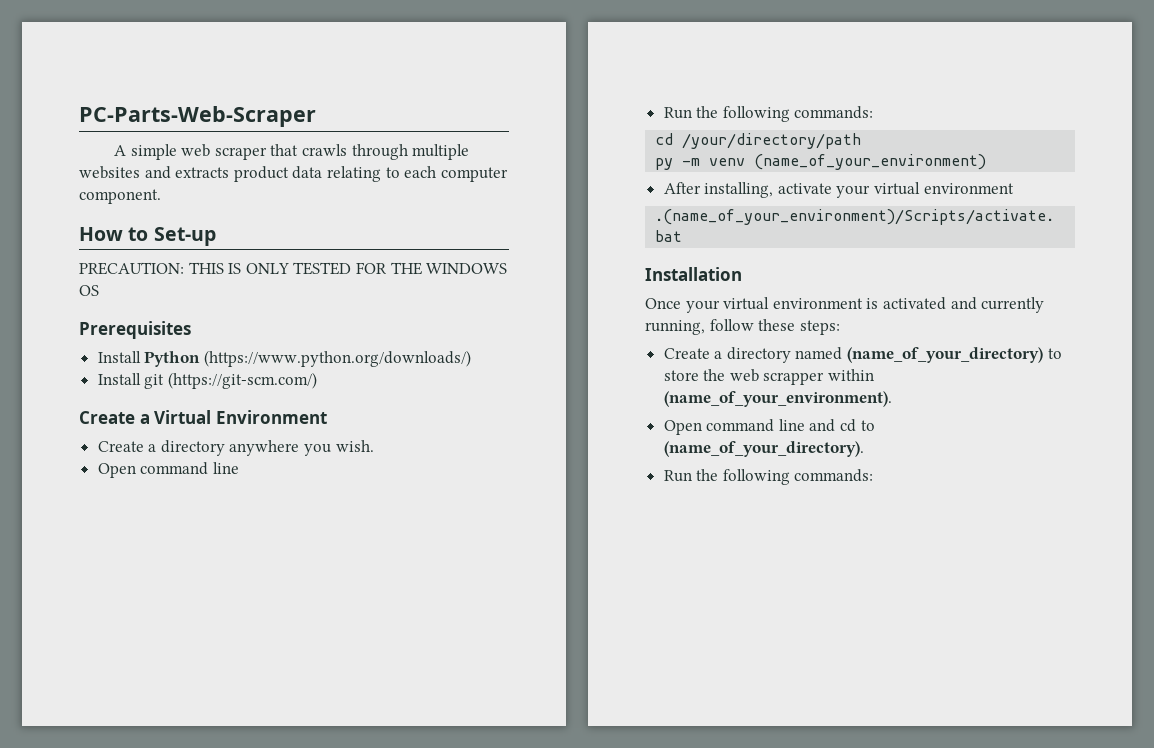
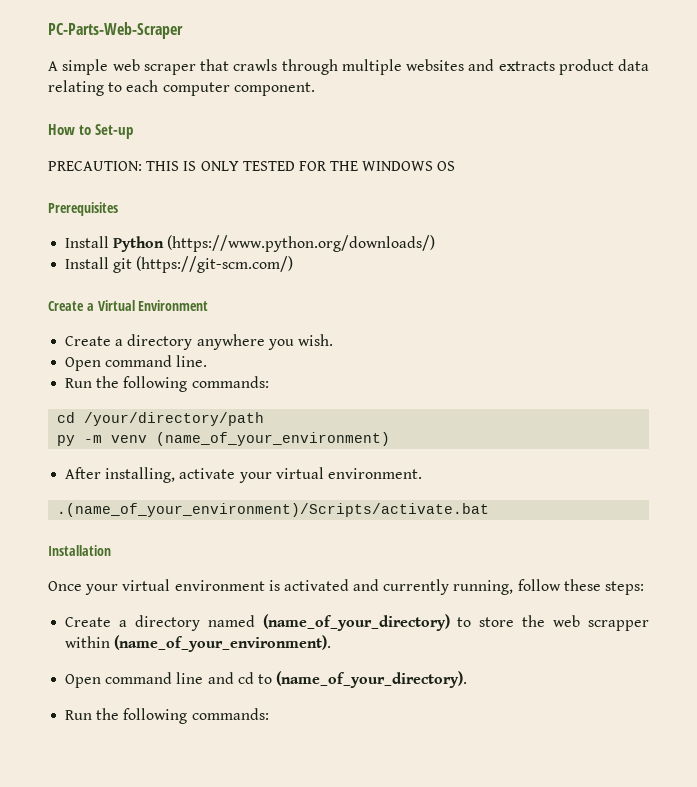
  Create a directory anywhere you wish.
- Open command line
+ Open command line.
- After installing, activate your virtual environment
+ After installing, activate your virtual environment.

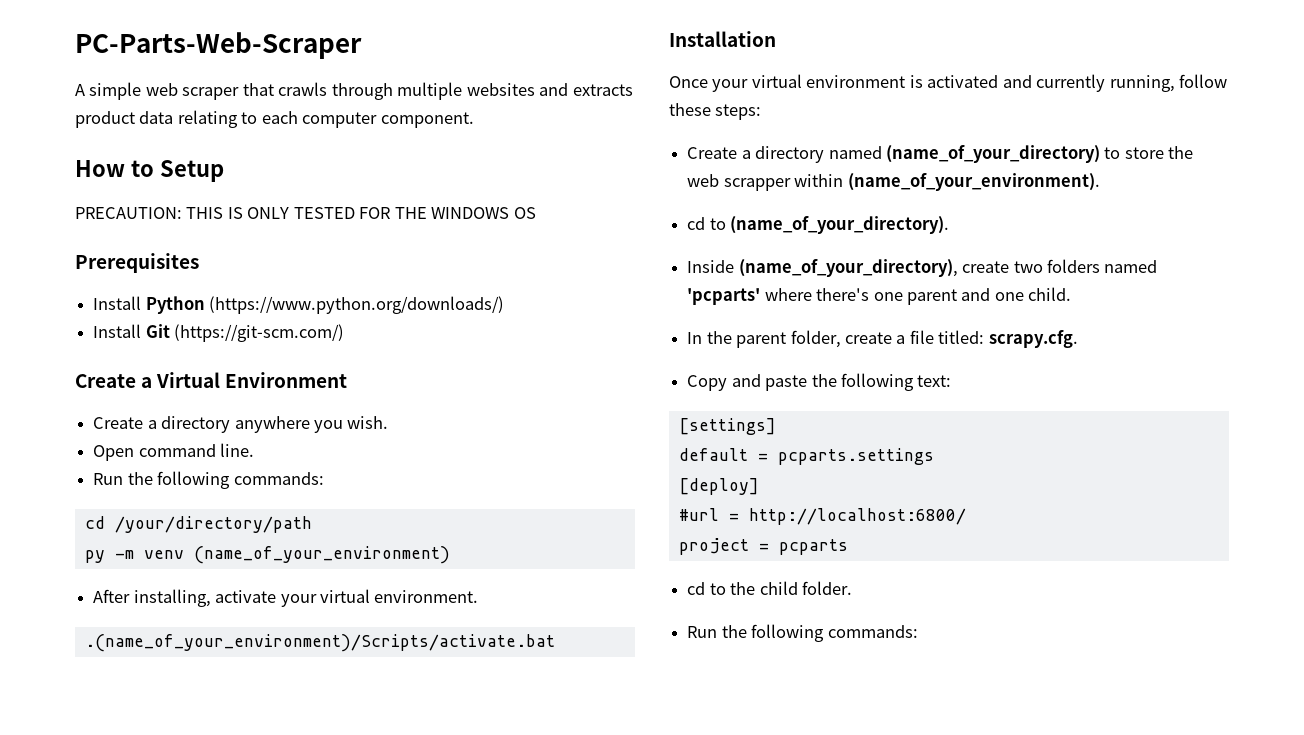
- How to Set-up
+ How to Setup
- Install git (https://git-scm.com/)
+ Install Git (https://git-scm.com/)
- Open command line and cd to (name_of_your_directory).
+ cd to (name_of_your_directory).
+ Inside (name_of_your_directory), create two folders named 'pcparts' where there's one parent and one child.
+ In the parent folder, create a file titled: scrapy.cfg.
+ Copy and paste the following text:
+ [settings]
+ default = pcparts.settings
+ [deploy]
+ #url = http://localhost:6800/
+ project = pcparts
+ cd to the child folder.

